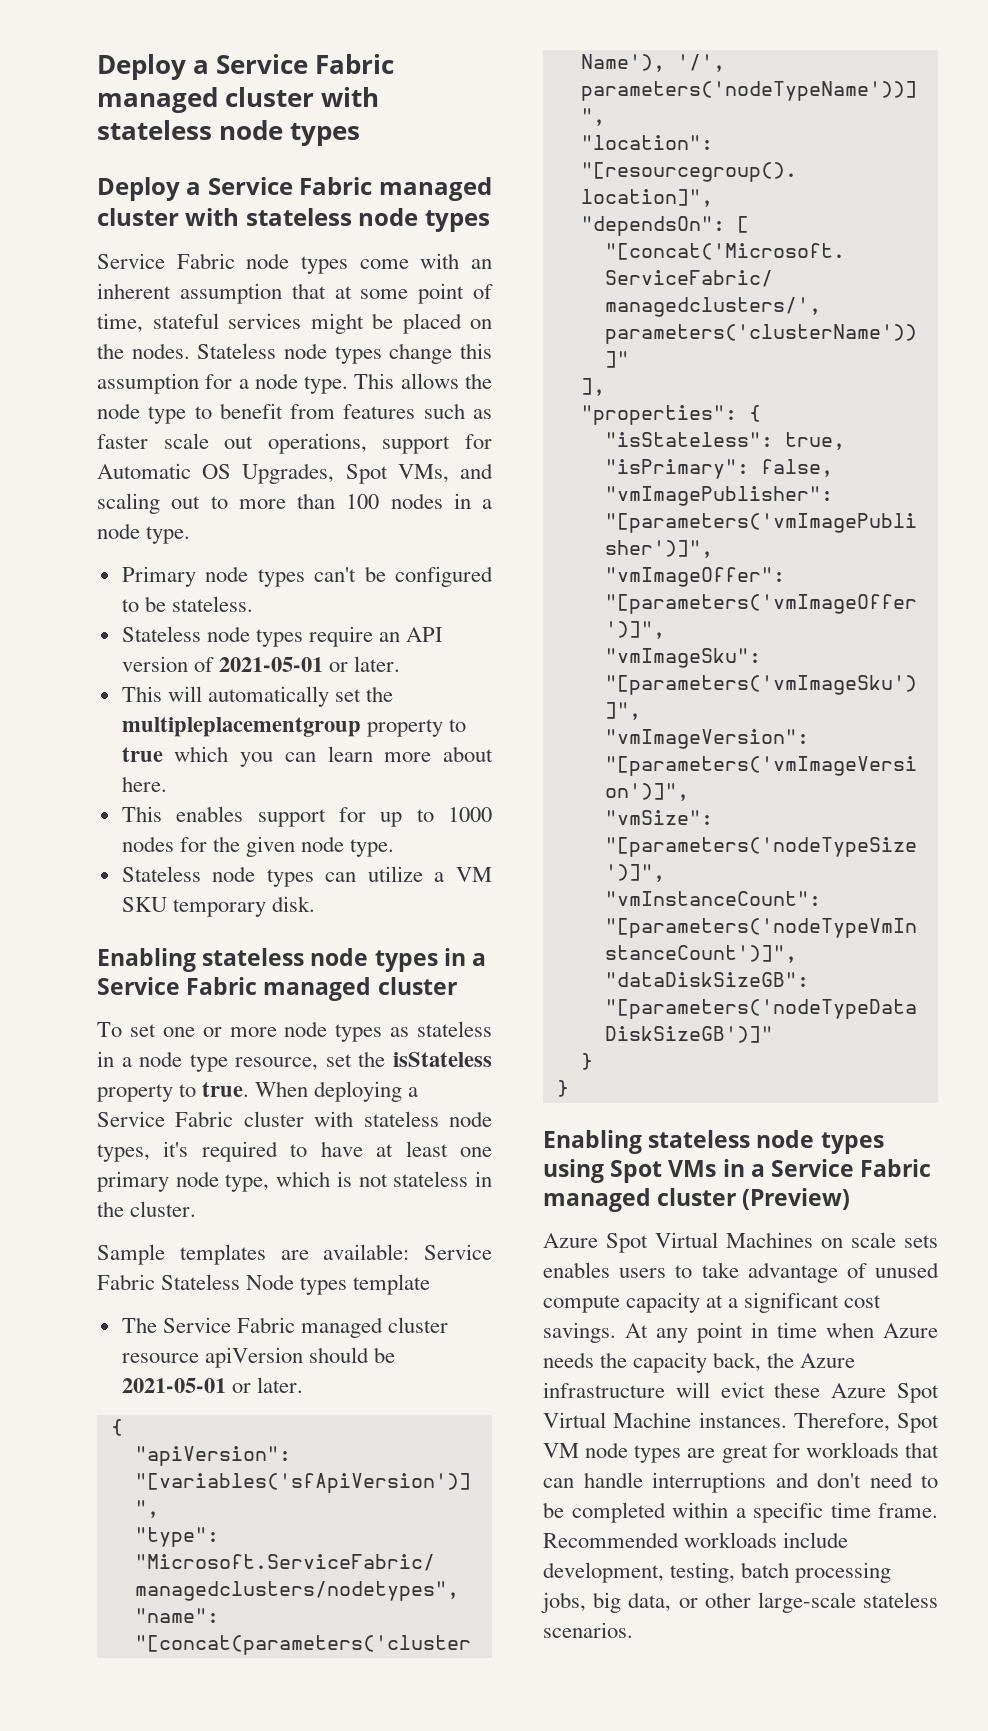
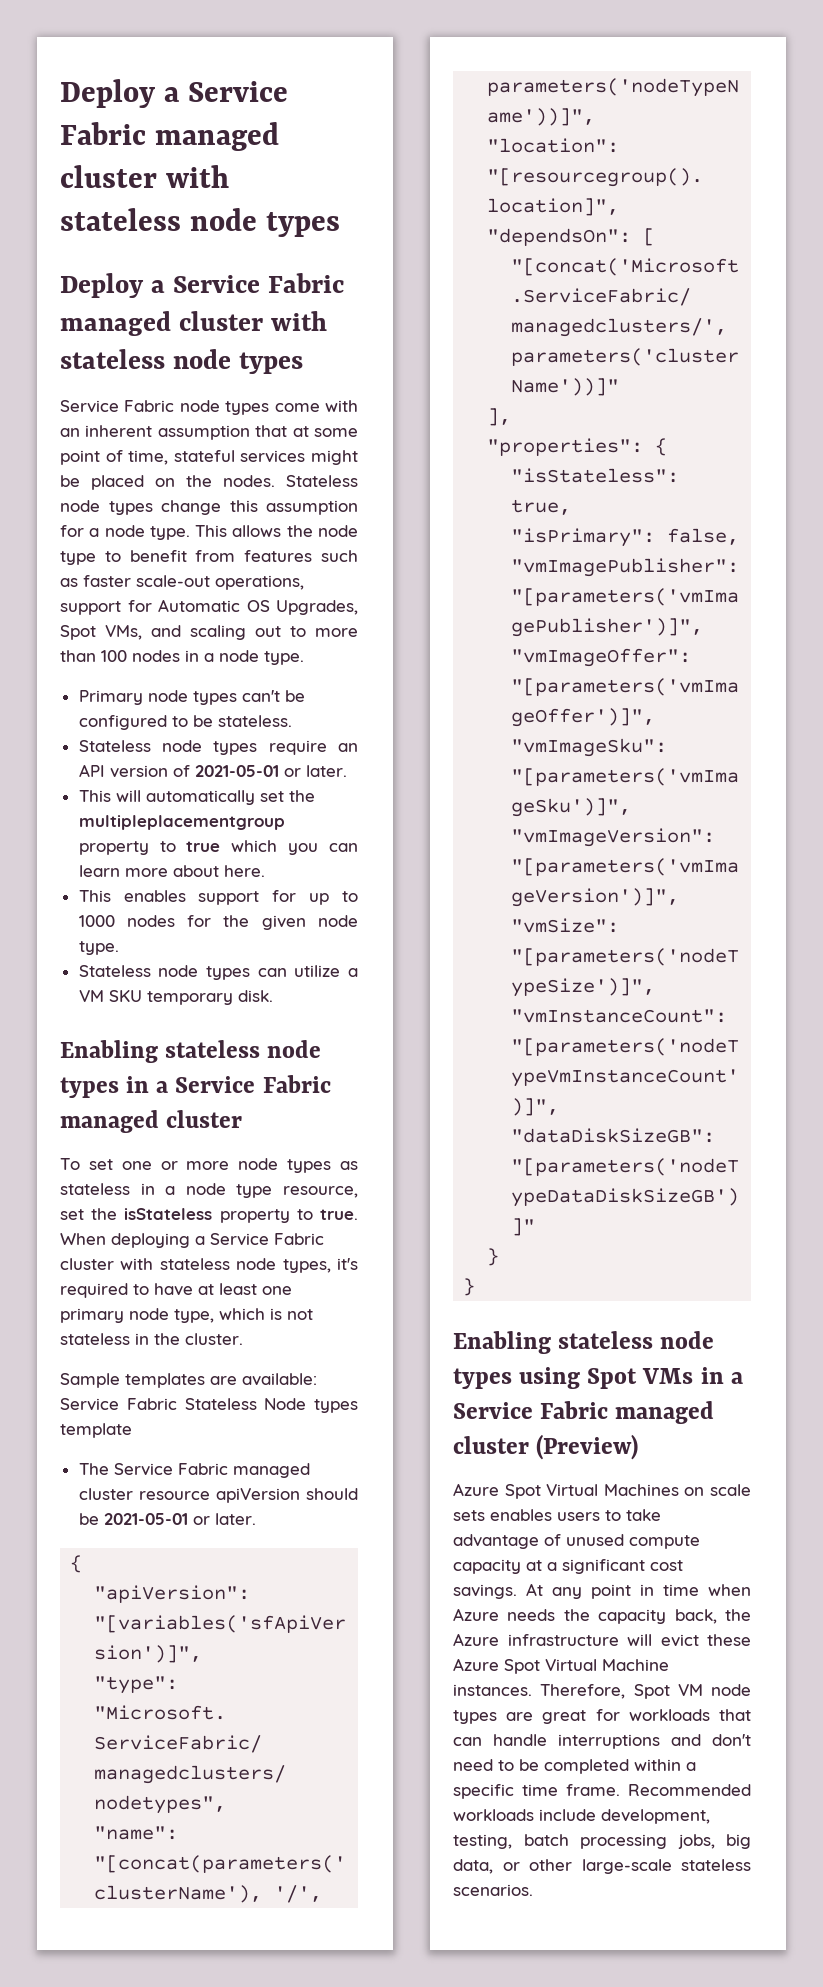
- This allows the node type to benefit from features such as faster scale out operations, support for Automatic OS Upgrades, Spot VMs, and scaling out to more than 100 nodes in a node type.
+ This allows the node type to benefit from features such as faster scale-out operations, support for Automatic OS Upgrades, Spot VMs, and scaling out to more than 100 nodes in a node type.

